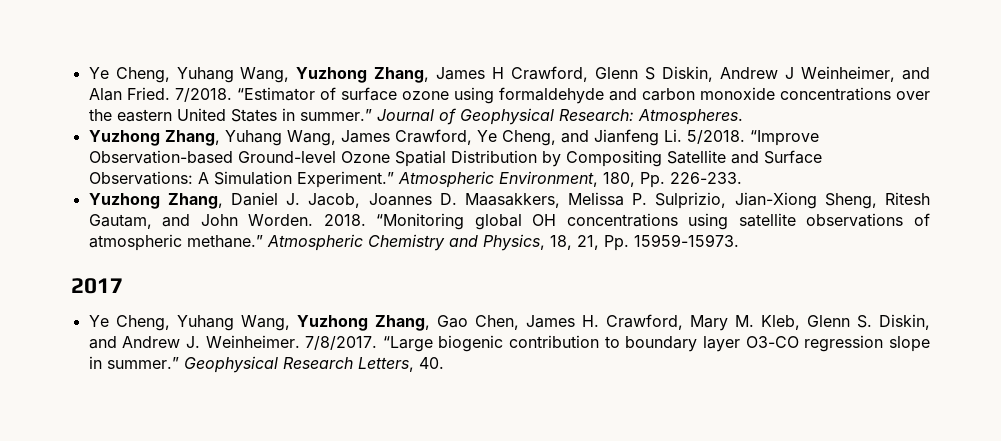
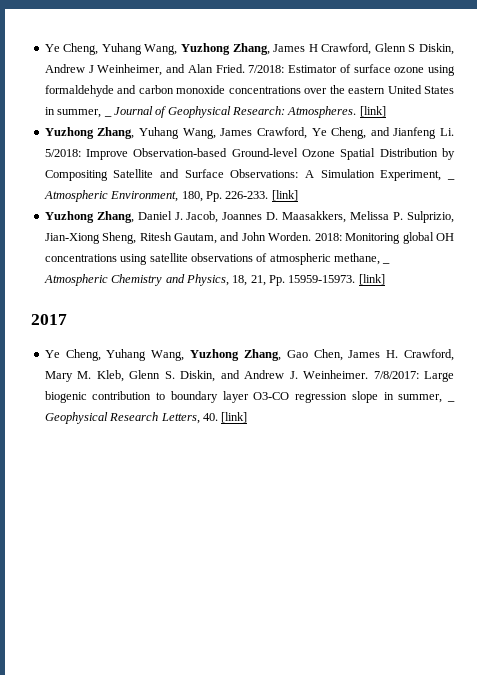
- 7/2018. “Estimator of surface ozone using formaldehyde and carbon monoxide concentrations over the eastern United States in summer.” Journal of Geophysical Research: Atmospheres.
+ 7/2018: Estimator of surface ozone using formaldehyde and carbon monoxide concentrations over the eastern United States in summer, _ Journal of Geophysical Research: Atmospheres. [link]
- Yuzhong Zhang, Yuhang Wang, James Crawford, Ye Cheng, and Jianfeng Li. 5/2018. “Improve Observation-based Ground-level Ozone Spatial Distribution by Compositing Satellite and Surface Observations: A Simulation Experiment.” Atmospheric Environment, 180, Pp. 226-233.
+ Yuzhong Zhang, Yuhang Wang, James Crawford, Ye Cheng, and Jianfeng Li. 5/2018: Improve Observation-based Ground-level Ozone Spatial Distribution by Compositing Satellite and Surface Observations: A Simulation Experiment, _ Atmospheric Environment, 180, Pp. 226-233. [link]
- 2018. “Monitoring global OH concentrations using satellite observations of atmospheric methane.” Atmospheric Chemistry and Physics, 18, 21, Pp. 15959-15973.
+ 2018: Monitoring global OH concentrations using satellite observations of atmospheric methane, _ Atmospheric Chemistry and Physics, 18, 21, Pp. 15959-15973. [link]
- 7/8/2017. “Large biogenic contribution to boundary layer O3-CO regression slope in summer.” Geophysical Research Letters, 40.
+ 7/8/2017: Large biogenic contribution to boundary layer O3-CO regression slope in summer, _ Geophysical Research Letters, 40. [link]

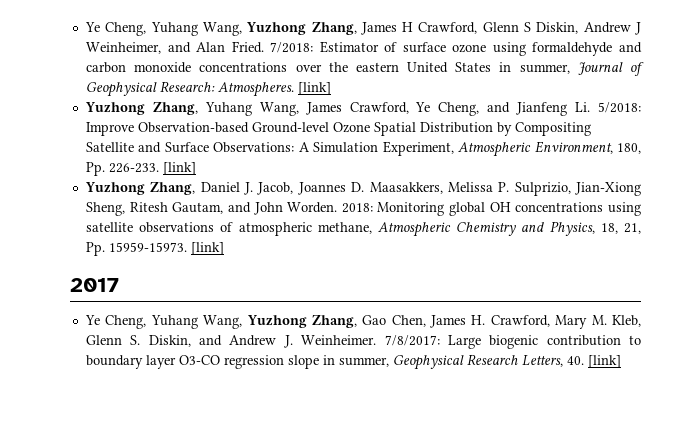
- 7/2018: Estimator of surface ozone using formaldehyde and carbon monoxide concentrations over the eastern United States in summer, _ Journal of Geophysical Research: Atmospheres.
+ 7/2018: Estimator of surface ozone using formaldehyde and carbon monoxide concentrations over the eastern United States in summer, Journal of Geophysical Research: Atmospheres.
- Yuzhong Zhang, Yuhang Wang, James Crawford, Ye Cheng, and Jianfeng Li. 5/2018: Improve Observation-based Ground-level Ozone Spatial Distribution by Compositing Satellite and Surface Observations: A Simulation Experiment, _ Atmospheric Environment, 180, Pp. 226-233.
+ Yuzhong Zhang, Yuhang Wang, James Crawford, Ye Cheng, and Jianfeng Li. 5/2018: Improve Observation-based Ground-level Ozone Spatial Distribution by Compositing Satellite and Surface Observations: A Simulation Experiment, Atmospheric Environment, 180, Pp. 226-233.
- 2018: Monitoring global OH concentrations using satellite observations of atmospheric methane, _ Atmospheric Chemistry and Physics, 18, 21, Pp. 15959-15973.
+ 2018: Monitoring global OH concentrations using satellite observations of atmospheric methane, Atmospheric Chemistry and Physics, 18, 21, Pp. 15959-15973.
- 7/8/2017: Large biogenic contribution to boundary layer O3-CO regression slope in summer, _ Geophysical Research Letters, 40. [link]
+ 7/8/2017: Large biogenic contribution to boundary layer O3-CO regression slope in summer, Geophysical Research Letters, 40. [link]

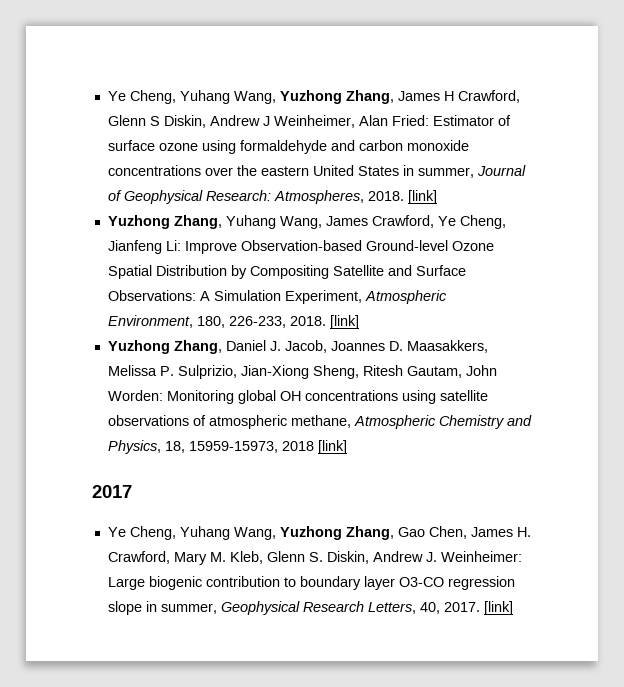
- Ye Cheng, Yuhang Wang, Yuzhong Zhang, James H Crawford, Glenn S Diskin, Andrew J Weinheimer, and Alan Fried. 7/2018: Estimator of surface ozone using formaldehyde and carbon monoxide concentrations over the eastern United States in summer, Journal of Geophysical Research: Atmospheres.
+ Ye Cheng, Yuhang Wang, Yuzhong Zhang, James H Crawford, Glenn S Diskin, Andrew J Weinheimer, Alan Fried: Estimator of surface ozone using formaldehyde and carbon monoxide concentrations over the eastern United States in summer, Journal of Geophysical Research: Atmospheres, 2018.
- Yuzhong Zhang, Yuhang Wang, James Crawford, Ye Cheng, and Jianfeng Li. 5/2018: Improve Observation-based Ground-level Ozone Spatial Distribution by Compositing Satellite and Surface Observations: A Simulation Experiment, Atmospheric Environment, 180, Pp. 226-233.
+ Yuzhong Zhang, Yuhang Wang, James Crawford, Ye Cheng, Jianfeng Li: Improve Observation-based Ground-level Ozone Spatial Distribution by Compositing Satellite and Surface Observations: A Simulation Experiment, Atmospheric Environment, 180, 226-233, 2018.
- Yuzhong Zhang, Daniel J. Jacob, Joannes D. Maasakkers, Melissa P. Sulprizio, Jian-Xiong Sheng, Ritesh Gautam, and John Worden. 2018: Monitoring global OH concentrations using satellite observations of atmospheric methane, Atmospheric Chemistry and Physics, 18, 21, Pp. 15959-15973. [link]
+ Yuzhong Zhang, Daniel J. Jacob, Joannes D. Maasakkers, Melissa P. Sulprizio, Jian-Xiong Sheng, Ritesh Gautam, John Worden: Monitoring global OH concentrations using satellite observations of atmospheric methane, Atmospheric Chemistry and Physics, 18, 15959-15973, 2018 [link]
- Ye Cheng, Yuhang Wang, Yuzhong Zhang, Gao Chen, James H. Crawford, Mary M. Kleb, Glenn S. Diskin, and Andrew J. Weinheimer. 7/8/2017: Large biogenic contribution to boundary layer O3-CO regression slope in summer, Geophysical Research Letters, 40. [link]
+ Ye Cheng, Yuhang Wang, Yuzhong Zhang, Gao Chen, James H. Crawford, Mary M. Kleb, Glenn S. Diskin, Andrew J. Weinheimer: Large biogenic contribution to boundary layer O3-CO regression slope in summer, Geophysical Research Letters, 40, 2017. [link]

